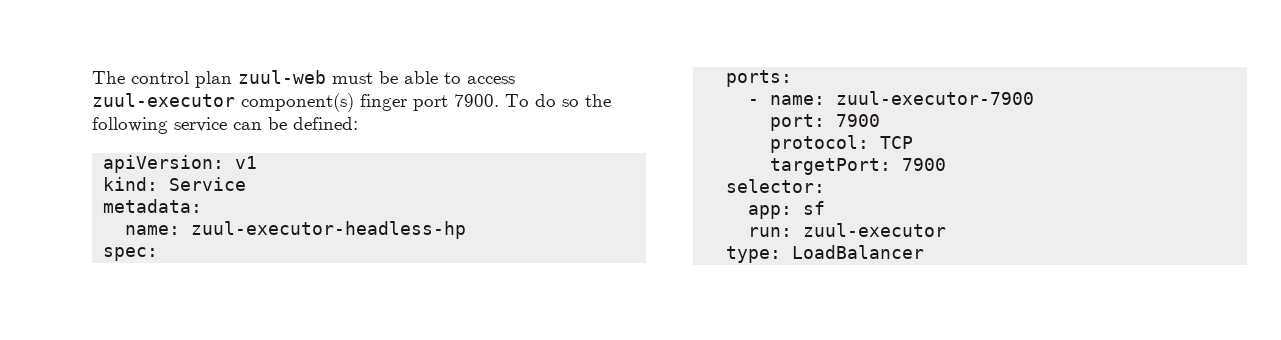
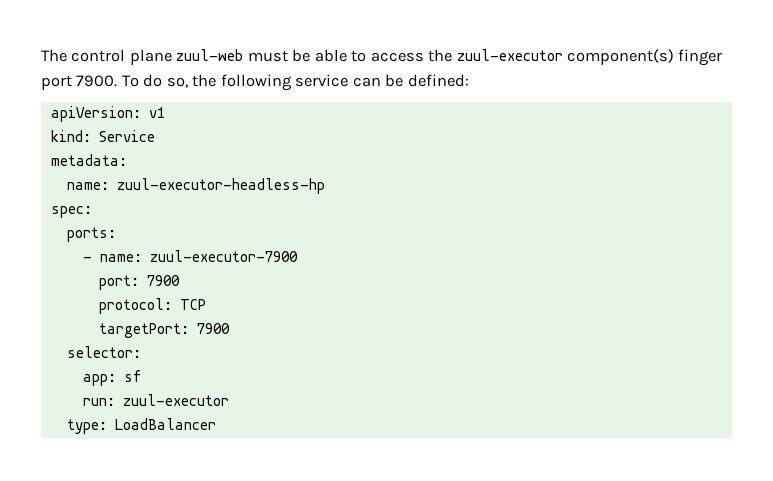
- The control plan zuul-web must be able to access zuul-executor component(s) finger port 7900.
+ The control plane zuul-web must be able to access the zuul-executor component(s) finger port 7900.
- To do so the following service can be defined:
+ To do so, the following service can be defined:

